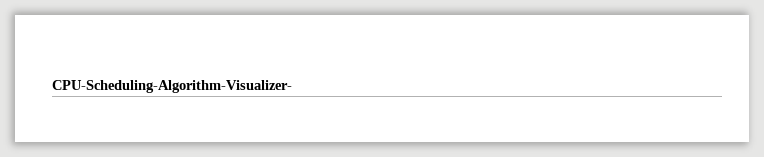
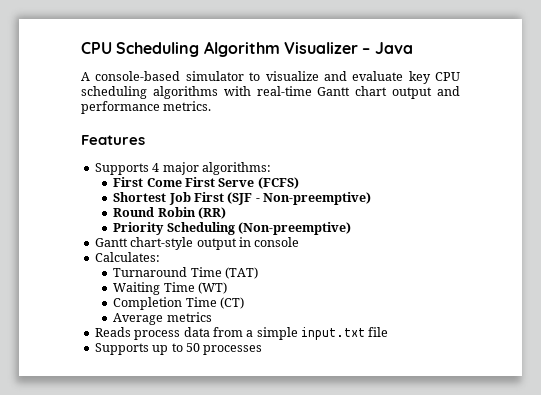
- CPU-Scheduling-Algorithm-Visualizer-
+ CPU Scheduling Algorithm Visualizer – Java
+ A console-based simulator to visualize and evaluate key CPU scheduling algorithms with real-time Gantt chart output and performance metrics.
+ Features
+ Supports 4 major algorithms:
+ First Come First Serve (FCFS)
+ Shortest Job First (SJF - Non-preemptive)
+ Round Robin (RR)
+ Priority Scheduling (Non-preemptive)
+ Gantt chart-style output in console
+ Calculates:
+ Turnaround Time (TAT)
+ Waiting Time (WT)
+ Completion Time (CT)
+ Average metrics
+ Reads process data from a simple input.txt file
+ Supports up to 50 processes

